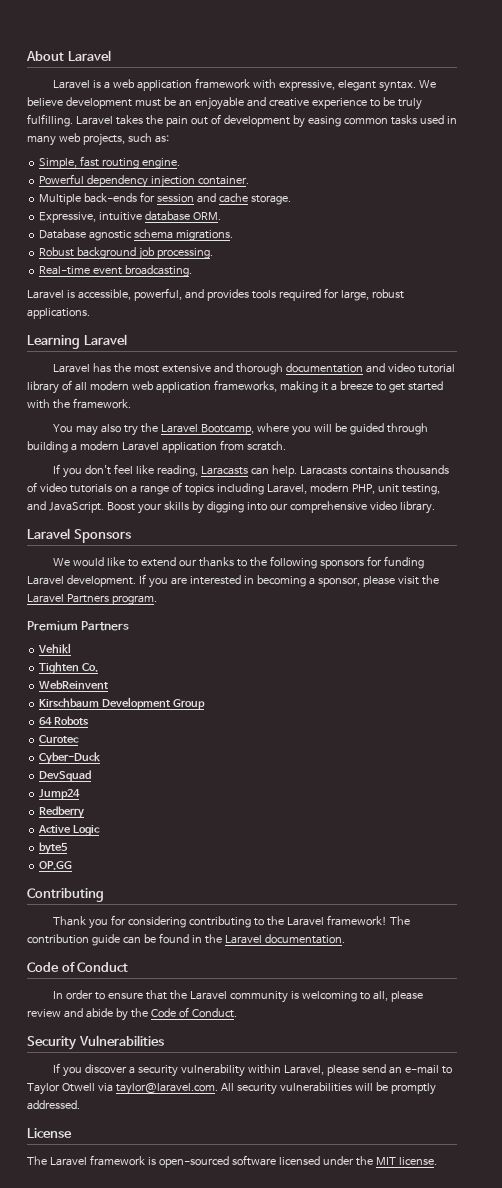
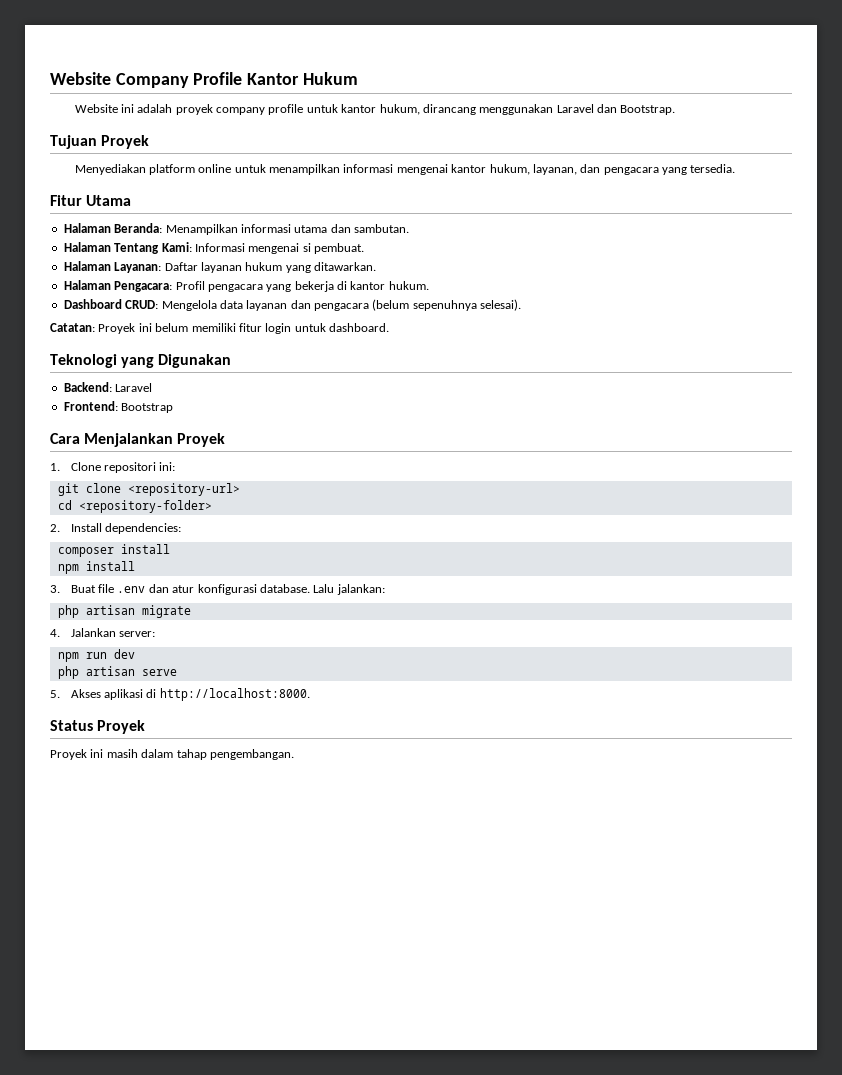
- About Laravel
- Laravel is a web application framework with expressive, elegant syntax. We believe development must be an enjoyable and creative experience to be truly fulfilling. Laravel takes the pain out of development by easing common tasks used in many web projects, such as:
- Simple, fast routing engine.
- Powerful dependency injection container.
- Multiple back-ends for session and cache storage.
- Expressive, intuitive database ORM.
- Database agnostic schema migrations.
- Robust background job processing.
- Real-time event broadcasting.
- Laravel is accessible, powerful, and provides tools required for large, robust applications.
- Learning Laravel
- Laravel has the most extensive and thorough documentation and video tutorial library of all modern web application frameworks, making it a breeze to get started with the framework.
- You may also try the Laravel Bootcamp, where you will be guided through building a modern Laravel application from scratch.
- If you don't feel like reading, Laracasts can help. Laracasts contains thousands of video tutorials on a range of topics including Laravel, modern PHP, unit testing, and JavaScript. Boost your skills by digging into our comprehensive video library.
- Laravel Sponsors
- We would like to extend our thanks to the following sponsors for funding Laravel development. If you are interested in becoming a sponsor, please visit the Laravel Partners program.
- Premium Partners
- Vehikl
- Tighten Co.
- WebReinvent
- Kirschbaum Development Group
- 64 Robots
- Curotec
- Cyber-Duck
- DevSquad
- Jump24
- Redberry
- Active Logic
- byte5
- OP.GG
- Contributing
- Thank you for considering contributing to the Laravel framework! The contribution guide can be found in the Laravel documentation.
- Code of Conduct
- In order to ensure that the Laravel community is welcoming to all, please review and abide by the Code of Conduct.
- Security Vulnerabilities
- If you discover a security vulnerability within Laravel, please send an e-mail to Taylor Otwell via taylor@laravel.com. All security vulnerabilities will be promptly addressed.
- License
- The Laravel framework is open-sourced software licensed under the MIT license.
+ Website Company Profile Kantor Hukum
+ Website ini adalah proyek company profile untuk kantor hukum, dirancang menggunakan Laravel dan Bootstrap.
+ Tujuan Proyek
+ Menyediakan platform online untuk menampilkan informasi mengenai kantor hukum, layanan, dan pengacara yang tersedia.
+ Fitur Utama
+ Halaman Beranda: Menampilkan informasi utama dan sambutan.
+ Halaman Tentang Kami: Informasi mengenai si pembuat.
+ Halaman Layanan: Daftar layanan hukum yang ditawarkan.
+ Halaman Pengacara: Profil pengacara yang bekerja di kantor hukum.
+ Dashboard CRUD: Mengelola data layanan dan pengacara (belum sepenuhnya selesai).
+ Catatan: Proyek ini belum memiliki fitur login untuk dashboard.
+ Teknologi yang Digunakan
+ Backend: Laravel
+ Frontend: Bootstrap
+ Cara Menjalankan Proyek
+ 1. Clone repositori ini:
+ git clone <repository-url>
+ cd <repository-folder>
+ 2. Install dependencies:
+ composer install
+ npm install
+ 3. Buat file .env dan atur konfigurasi database. Lalu jalankan:
+ php artisan migrate
+ 4. Jalankan server:
+ npm run dev
+ php artisan serve
+ 5. Akses aplikasi di http://localhost:8000.
+ Status Proyek
+ Proyek ini masih dalam tahap pengembangan.

